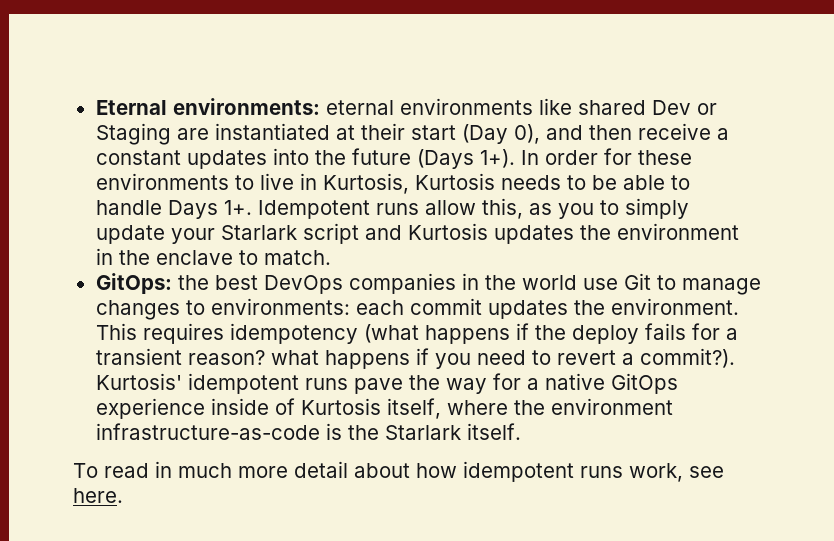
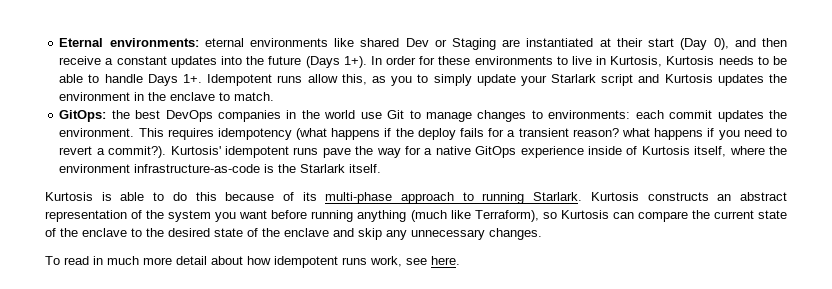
+ Kurtosis is able to do this because of its multi-phase approach to running Starlark. Kurtosis constructs an abstract representation of the system you want before running anything (much like Terraform), so Kurtosis can compare the current state of the enclave to the desired state of the enclave and skip any unnecessary changes.

